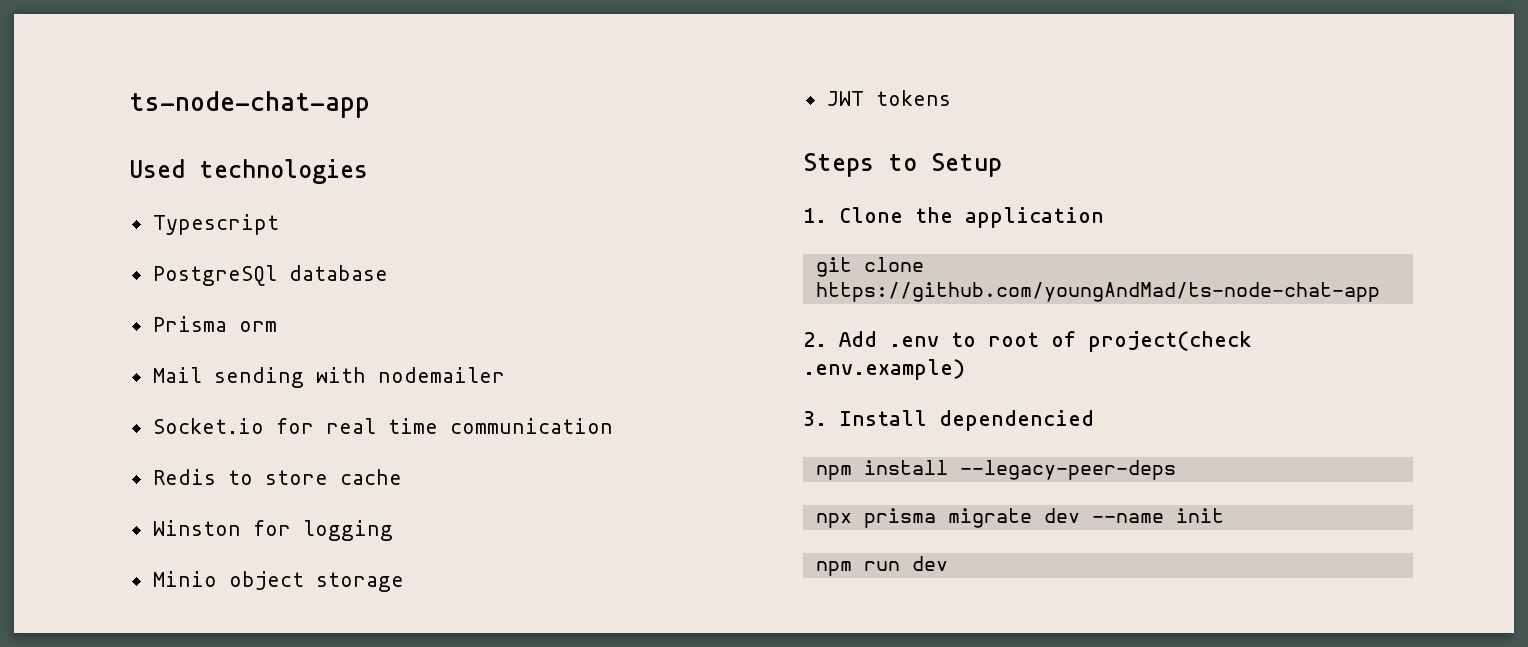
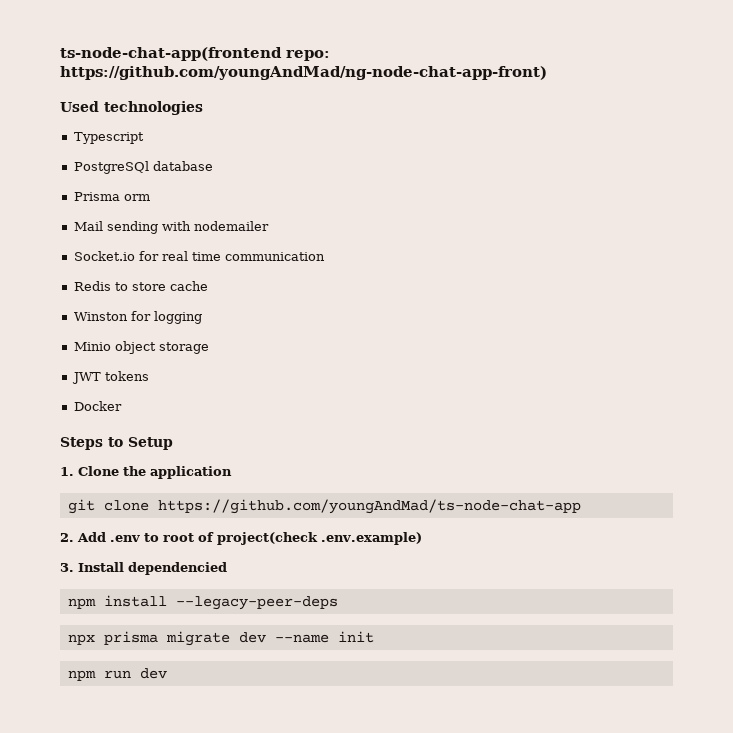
- ts-node-chat-app
+ ts-node-chat-app(frontend repo: https://github.com/youngAndMad/ng-node-chat-app-front)
+ Docker

